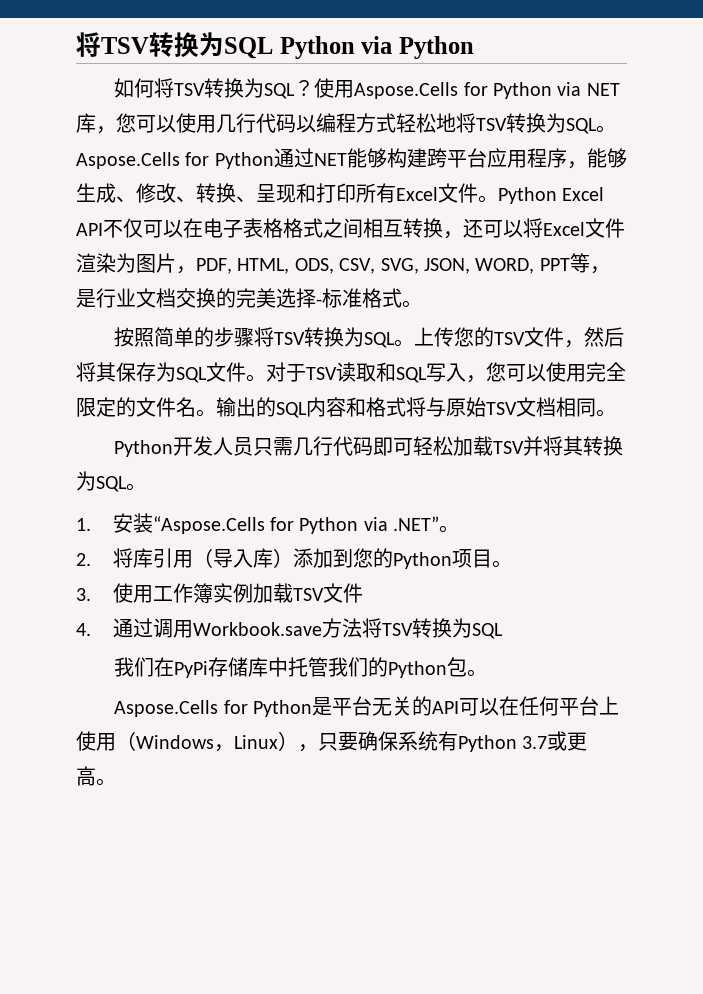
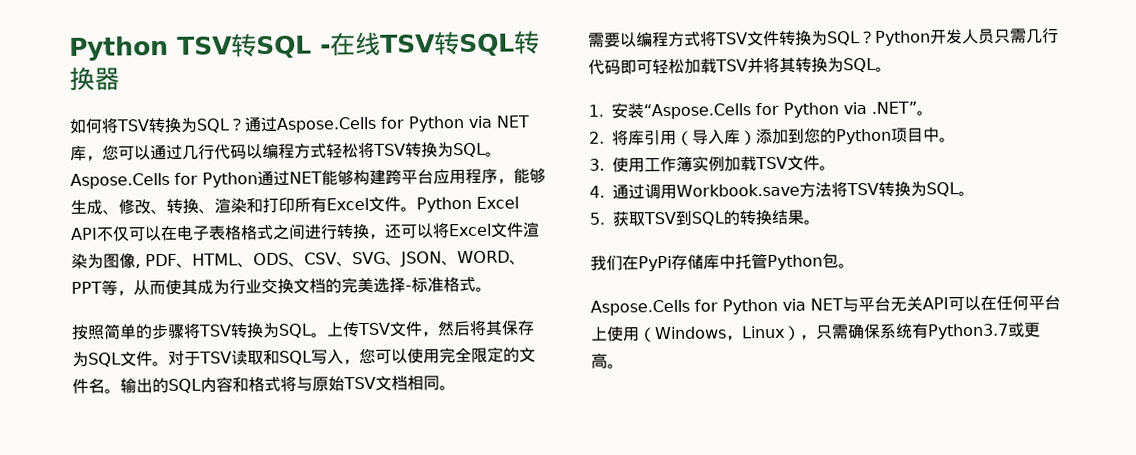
- 将TSV转换为SQL Python via Python
+ Python TSV转SQL -在线TSV转SQL转换器
- 使用Aspose.Cells for Python via NET库，您可以使用几行代码以编程方式轻松地将TSV转换为SQL。
+ 通过Aspose.Cells for Python via NET库，您可以通过几行代码以编程方式轻松将TSV转换为SQL。
- Aspose.Cells for Python通过NET能够构建跨平台应用程序，能够生成、修改、转换、呈现和打印所有Excel文件。
+ Aspose.Cells for Python通过NET能够构建跨平台应用程序，能够生成、修改、转换、渲染和打印所有Excel文件。
- Python Excel API不仅可以在电子表格格式之间相互转换，还可以将Excel文件渲染为图片，PDF, HTML, ODS, CSV, SVG, JSON, WORD, PPT等，是行业文档交换的完美选择-标准格式。
+ Python Excel API不仅可以在电子表格格式之间进行转换，还可以将Excel文件渲染为图像, PDF、HTML、ODS、CSV、SVG、JSON、WORD、PPT等，从而使其成为行业交换文档的完美选择-标准格式。
- 上传您的TSV文件，然后将其保存为SQL文件。
+ 上传TSV文件，然后将其保存为SQL文件。
+ 需要以编程方式将TSV文件转换为SQL？
- 2.将库引用（导入库）添加到您的Python项目。
+ 2.将库引用（导入库）添加到您的Python项目中。
- 3.使用工作簿实例加载TSV文件
+ 3.使用工作簿实例加载TSV文件。
- 4.通过调用Workbook.save方法将TSV转换为SQL
+ 4.通过调用Workbook.save方法将TSV转换为SQL。
+ 5.获取TSV到SQL的转换结果。
- 我们在PyPi存储库中托管我们的Python包。
+ 我们在PyPi存储库中托管Python包。
- Aspose.Cells for Python是平台无关的API可以在任何平台上使用（Windows，Linux），只要确保系统有Python 3.7或更高。
+ Aspose.Cells for Python via NET与平台无关API可以在任何平台上使用（Windows，Linux），只需确保系统有Python3.7或更高。

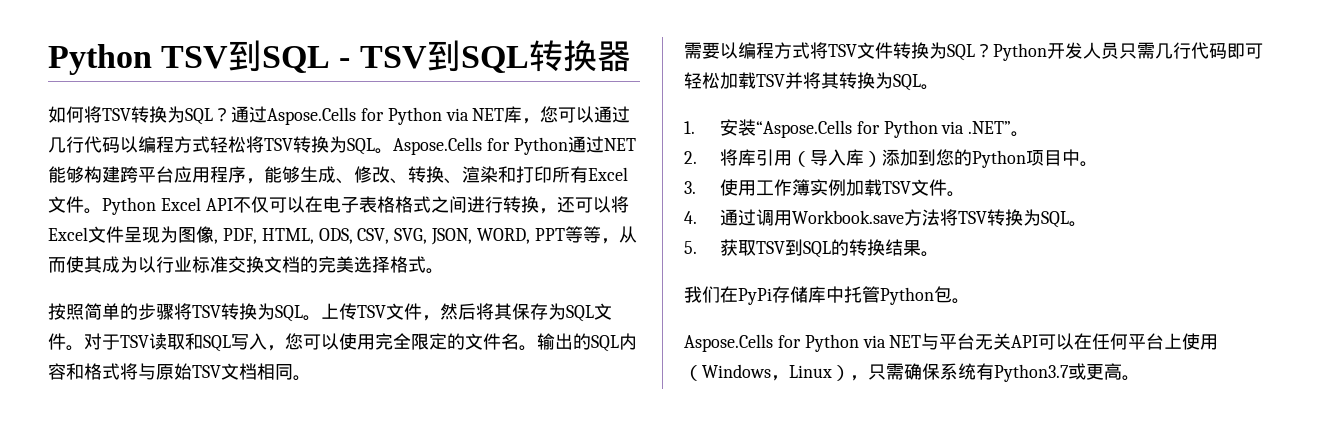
- Python TSV转SQL -在线TSV转SQL转换器
+ Python TSV到SQL - TSV到SQL转换器
- Python Excel API不仅可以在电子表格格式之间进行转换，还可以将Excel文件渲染为图像, PDF、HTML、ODS、CSV、SVG、JSON、WORD、PPT等，从而使其成为行业交换文档的完美选择-标准格式。
+ Python Excel API不仅可以在电子表格格式之间进行转换，还可以将Excel文件呈现为图像, PDF, HTML, ODS, CSV, SVG, JSON, WORD, PPT等等，从而使其成为以行业标准交换文档的完美选择格式。

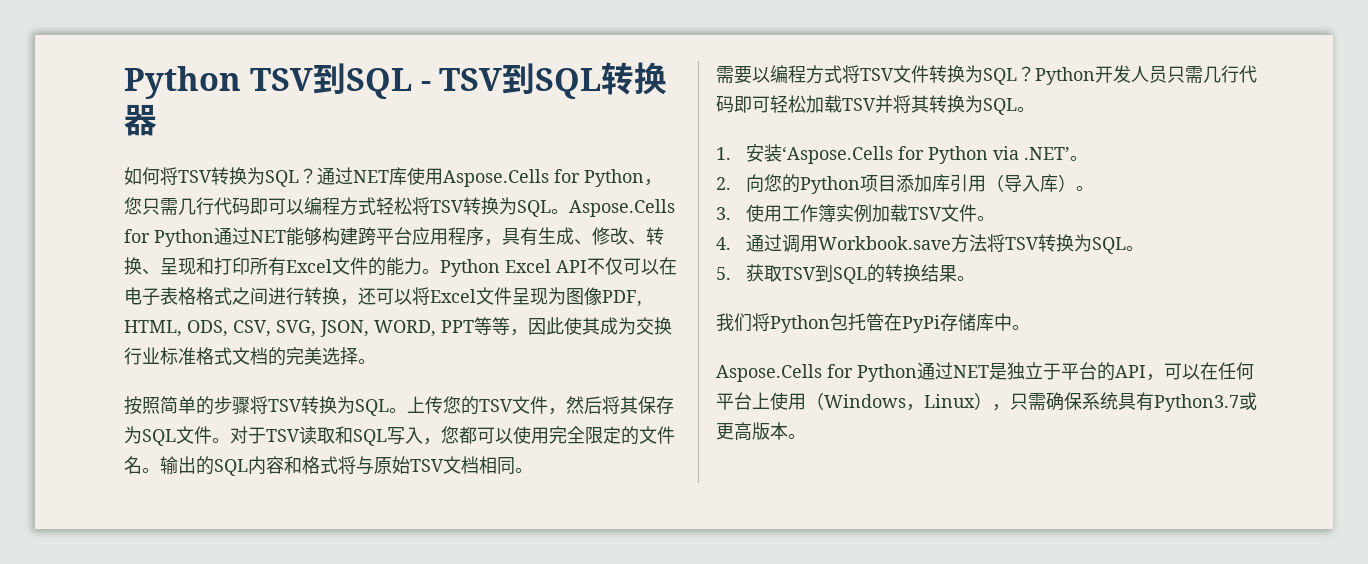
- 通过Aspose.Cells for Python via NET库，您可以通过几行代码以编程方式轻松将TSV转换为SQL。
+ 通过NET库使用Aspose.Cells for Python，您只需几行代码即可以编程方式轻松将TSV转换为SQL。
- Aspose.Cells for Python通过NET能够构建跨平台应用程序，能够生成、修改、转换、渲染和打印所有Excel文件。
+ Aspose.Cells for Python通过NET能够构建跨平台应用程序，具有生成、修改、转换、呈现和打印所有Excel文件的能力。
- Python Excel API不仅可以在电子表格格式之间进行转换，还可以将Excel文件呈现为图像, PDF, HTML, ODS, CSV, SVG, JSON, WORD, PPT等等，从而使其成为以行业标准交换文档的完美选择格式。
+ Python Excel API不仅可以在电子表格格式之间进行转换，还可以将Excel文件呈现为图像PDF, HTML, ODS, CSV, SVG, JSON, WORD, PPT等等，因此使其成为交换行业标准格式文档的完美选择。
- 上传TSV文件，然后将其保存为SQL文件。
+ 上传您的TSV文件，然后将其保存为SQL文件。
- 对于TSV读取和SQL写入，您可以使用完全限定的文件名。
+ 对于TSV读取和SQL写入，您都可以使用完全限定的文件名。
- 1.安装“Aspose.Cells for Python via .NET”。
+ 1.安装‘Aspose.Cells for Python via .NET’。
- 2.将库引用（导入库）添加到您的Python项目中。
+ 2.向您的Python项目添加库引用（导入库）。
- 我们在PyPi存储库中托管Python包。
+ 我们将Python包托管在PyPi存储库中。
- Aspose.Cells for Python via NET与平台无关API可以在任何平台上使用（Windows，Linux），只需确保系统有Python3.7或更高。
+ Aspose.Cells for Python通过NET是独立于平台的API，可以在任何平台上使用（Windows，Linux），只需确保系统具有Python3.7或更高版本。

